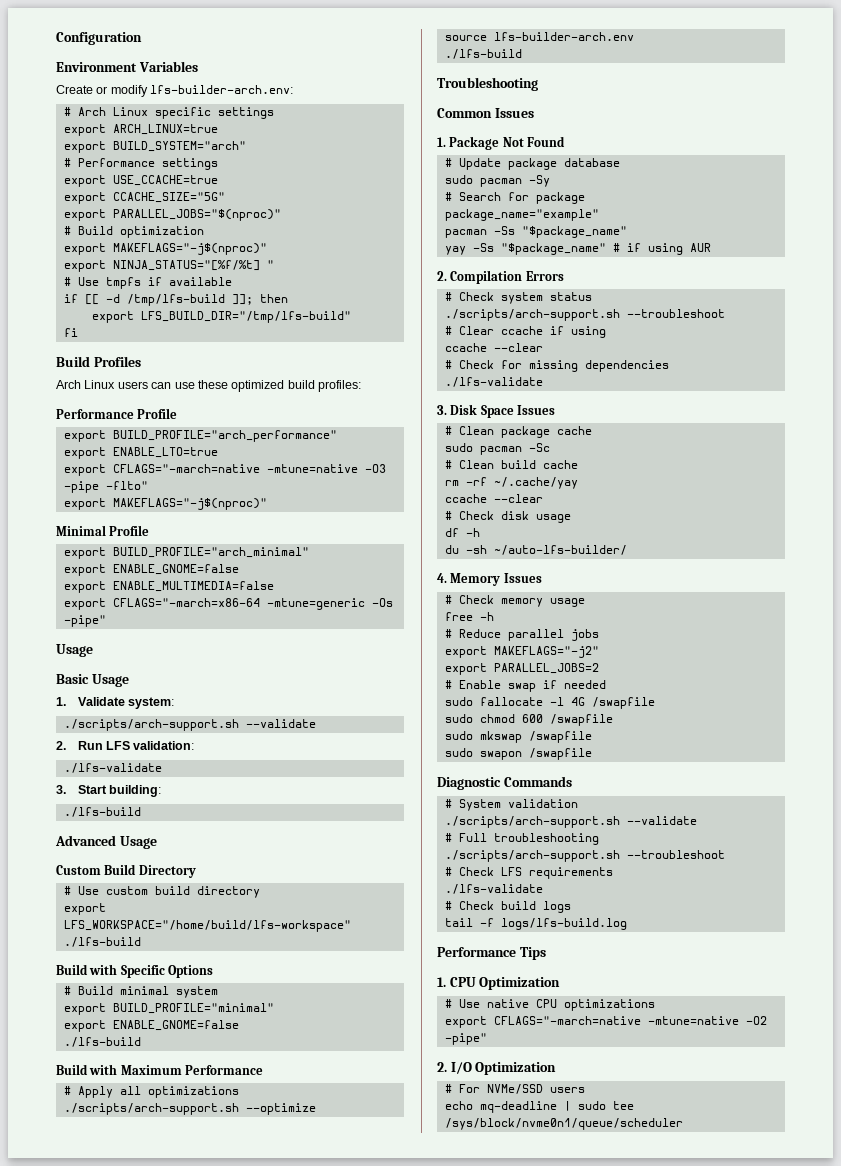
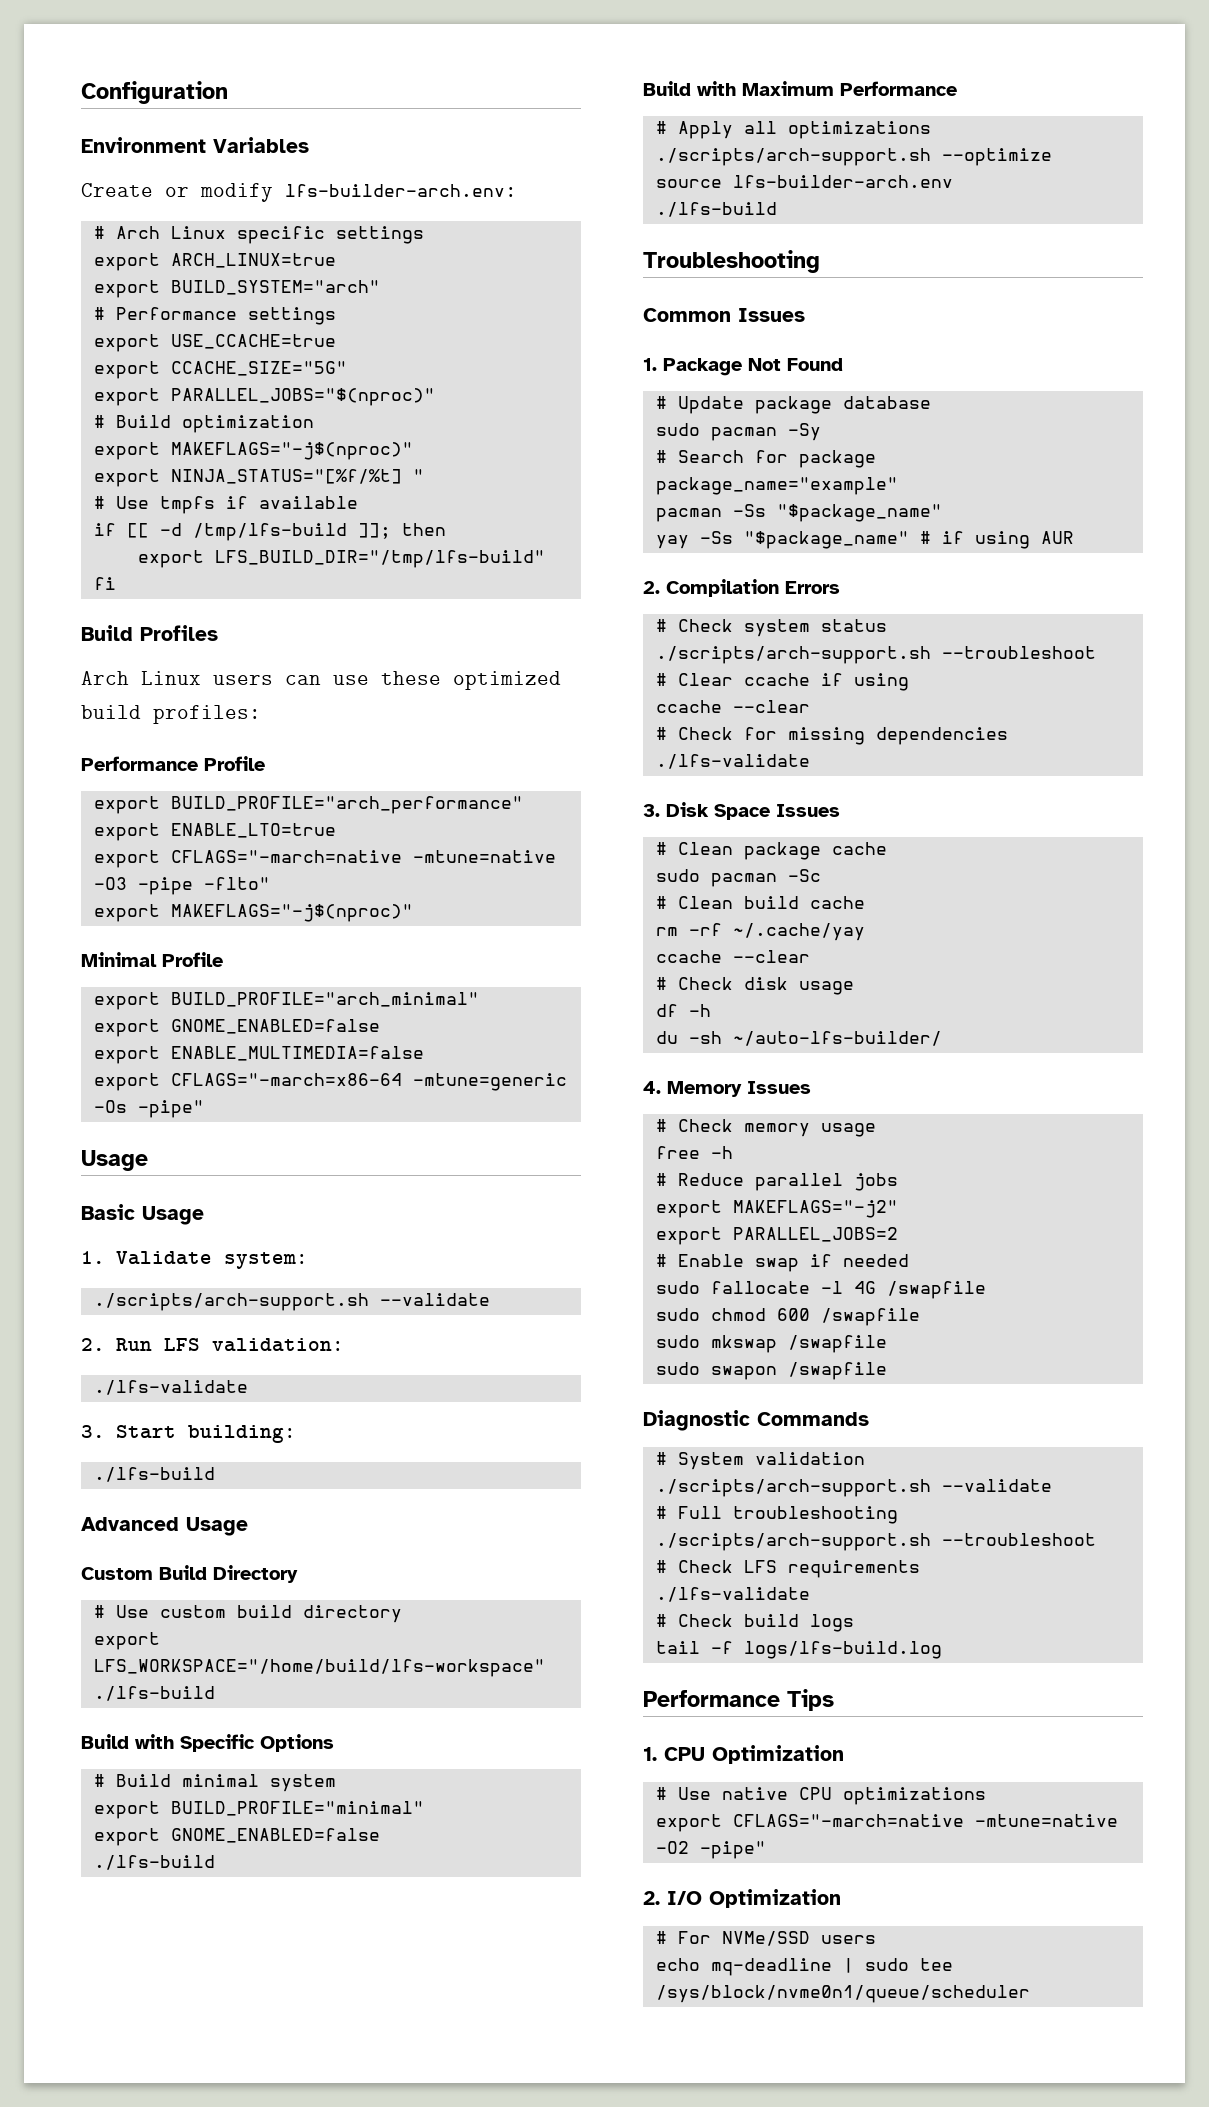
  export BUILD_PROFILE="arch_minimal"
- export ENABLE_GNOME=false
+ export GNOME_ENABLED=false
  export BUILD_PROFILE="minimal"
- export ENABLE_GNOME=false
+ export GNOME_ENABLED=false

